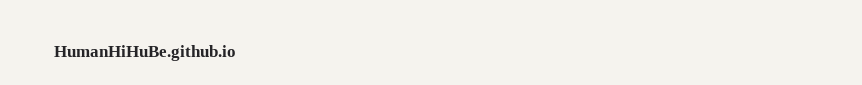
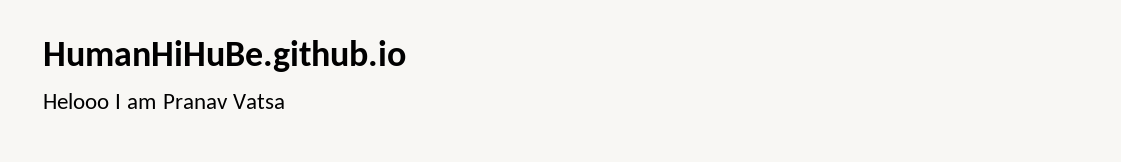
+ Helooo I am Pranav Vatsa

